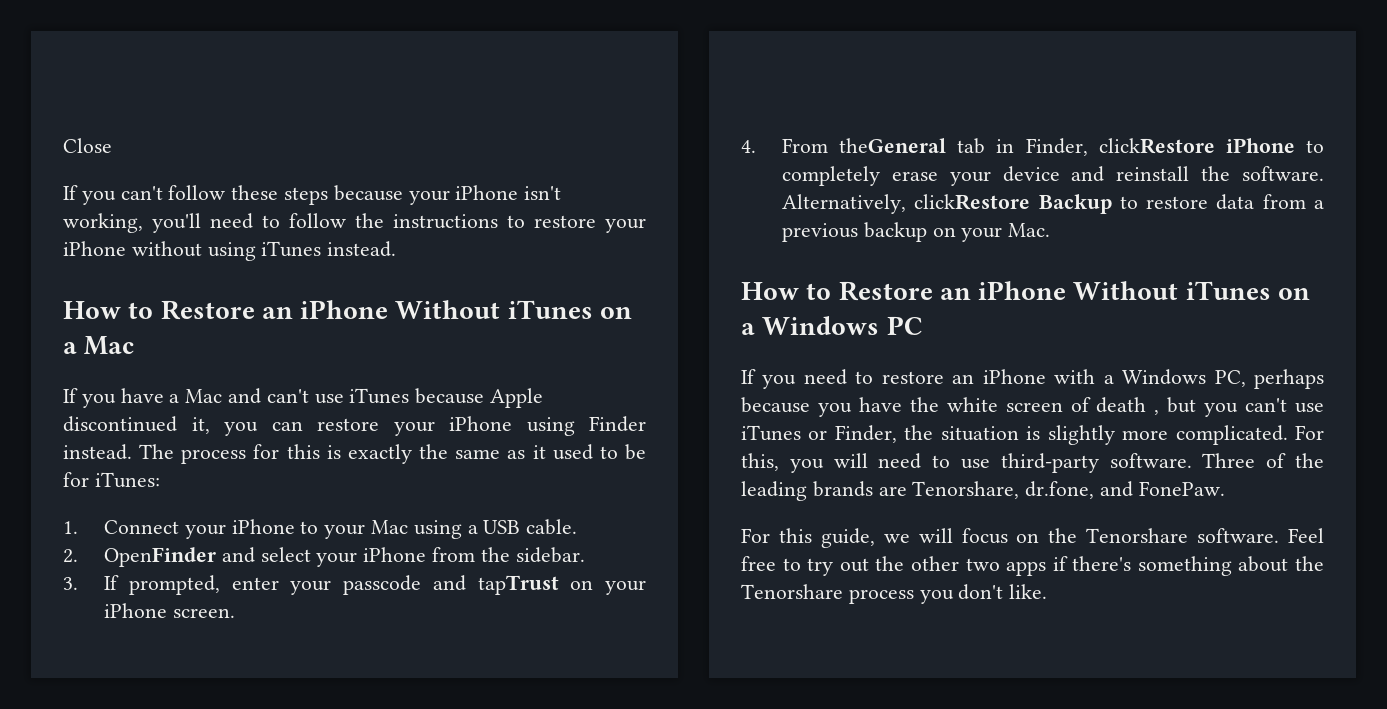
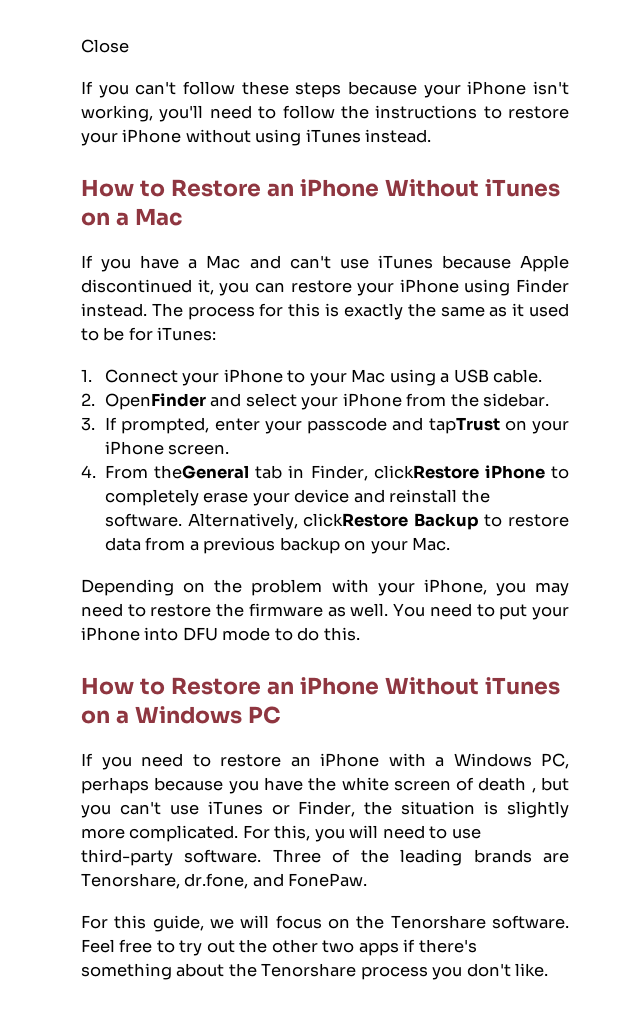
+ Depending on the problem with your iPhone, you may need to restore the firmware as well. You need to put your iPhone into DFU mode to do this.

